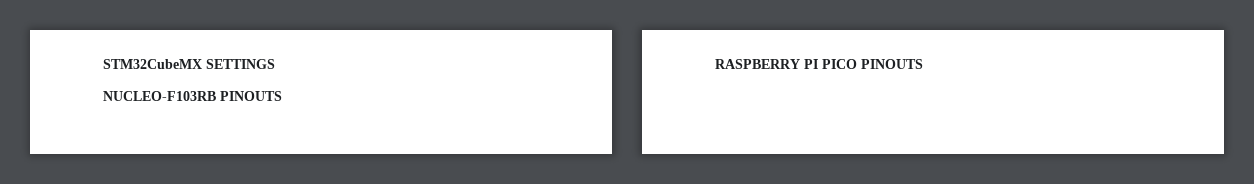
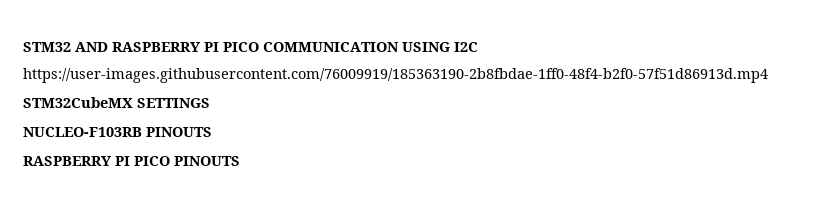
+ STM32 AND RASPBERRY PI PICO COMMUNICATION USING I2C
+ https://user-images.githubusercontent.com/76009919/185363190-2b8fbdae-1ff0-48f4-b2f0-57f51d86913d.mp4

